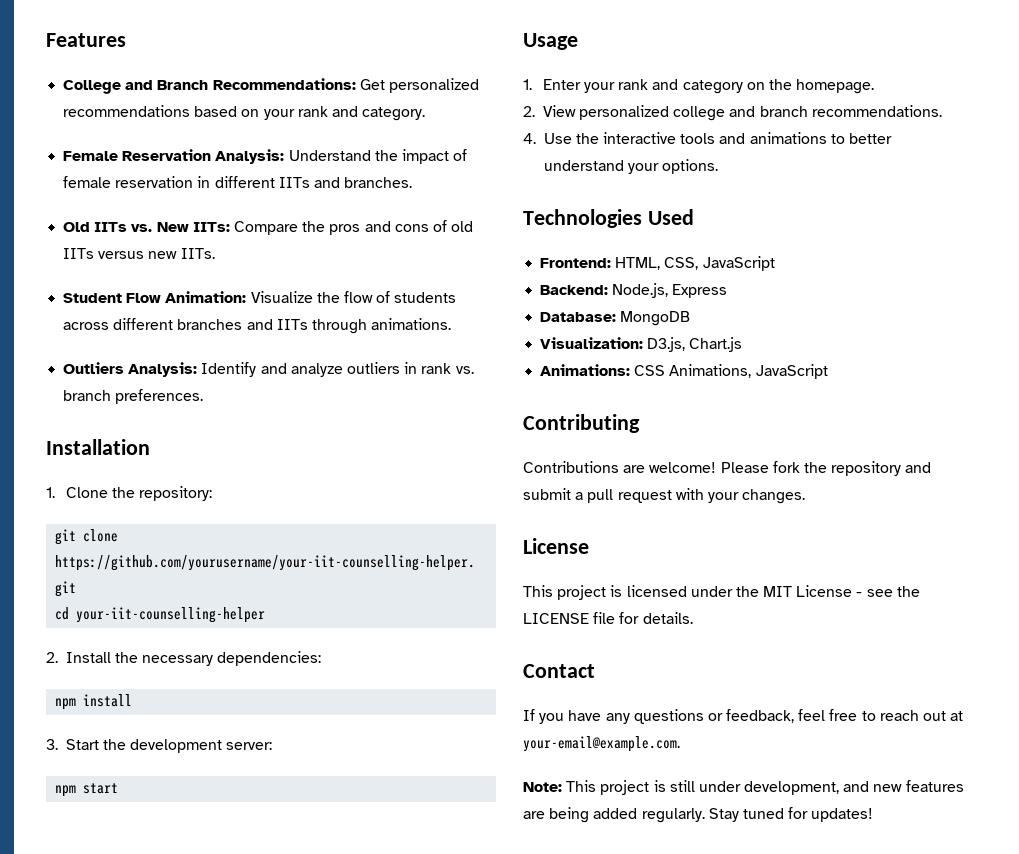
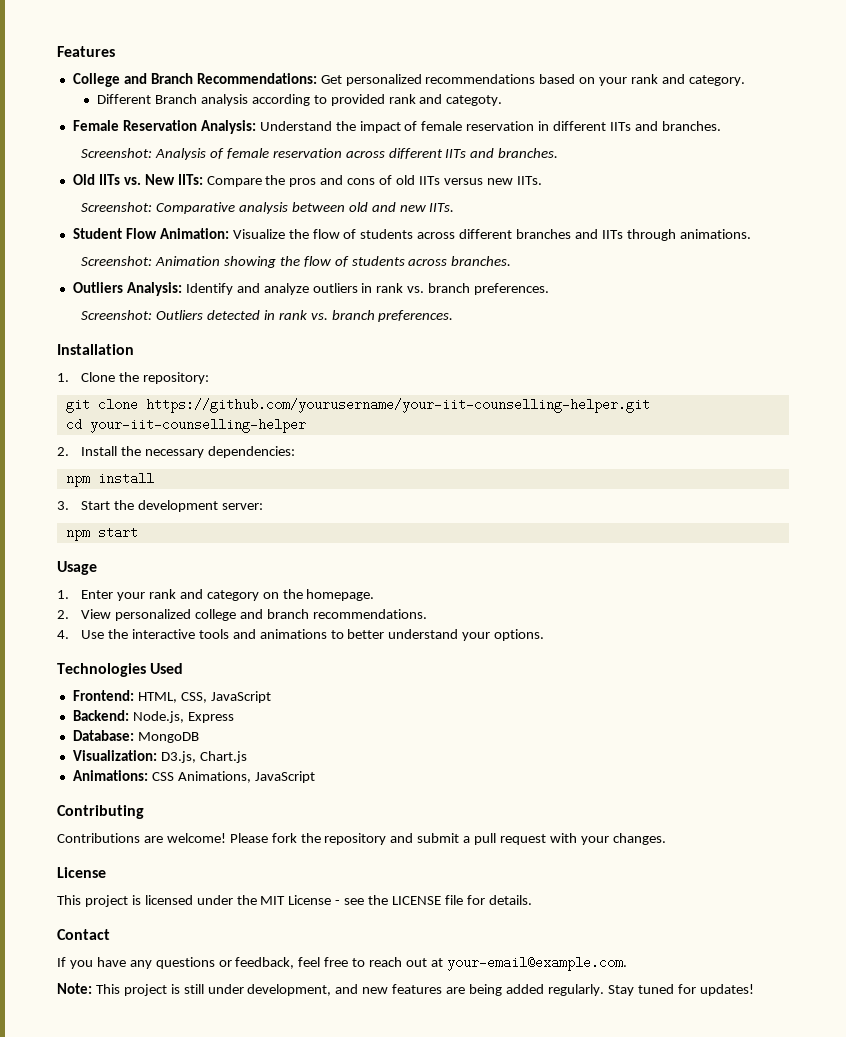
+ Different Branch analysis according to provided rank and categoty.
+ Screenshot: Analysis of female reservation across different IITs and branches.
+ Screenshot: Comparative analysis between old and new IITs.
+ Screenshot: Animation showing the flow of students across branches.
+ Screenshot: Outliers detected in rank vs. branch preferences.

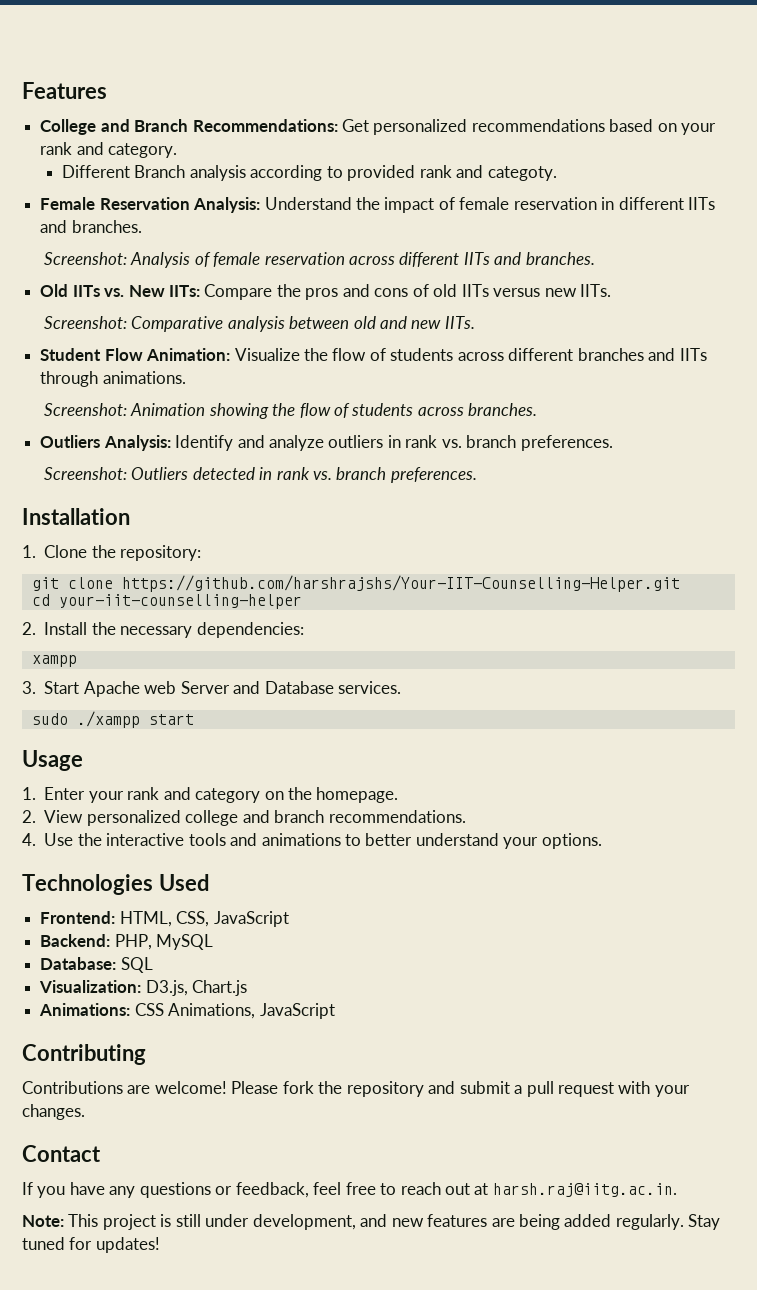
- git clone https://github.com/yourusername/your-iit-counselling-helper.git
+ git clone https://github.com/harshrajshs/Your-IIT-Counselling-Helper.git
- npm install
+ xampp
- 3. Start the development server:
- npm start
+ 3. Start Apache web Server and Database services.
+ sudo ./xampp start
- Backend: Node.js, Express
+ Backend: PHP, MySQL
- Database: MongoDB
+ Database: SQL
  Please fork the repository and submit a pull request with your changes.
- License
- This project is licensed under the MIT License - see the LICENSE file for details.
- If you have any questions or feedback, feel free to reach out at your-email@example.com.
+ If you have any questions or feedback, feel free to reach out at harsh.raj@iitg.ac.in.

